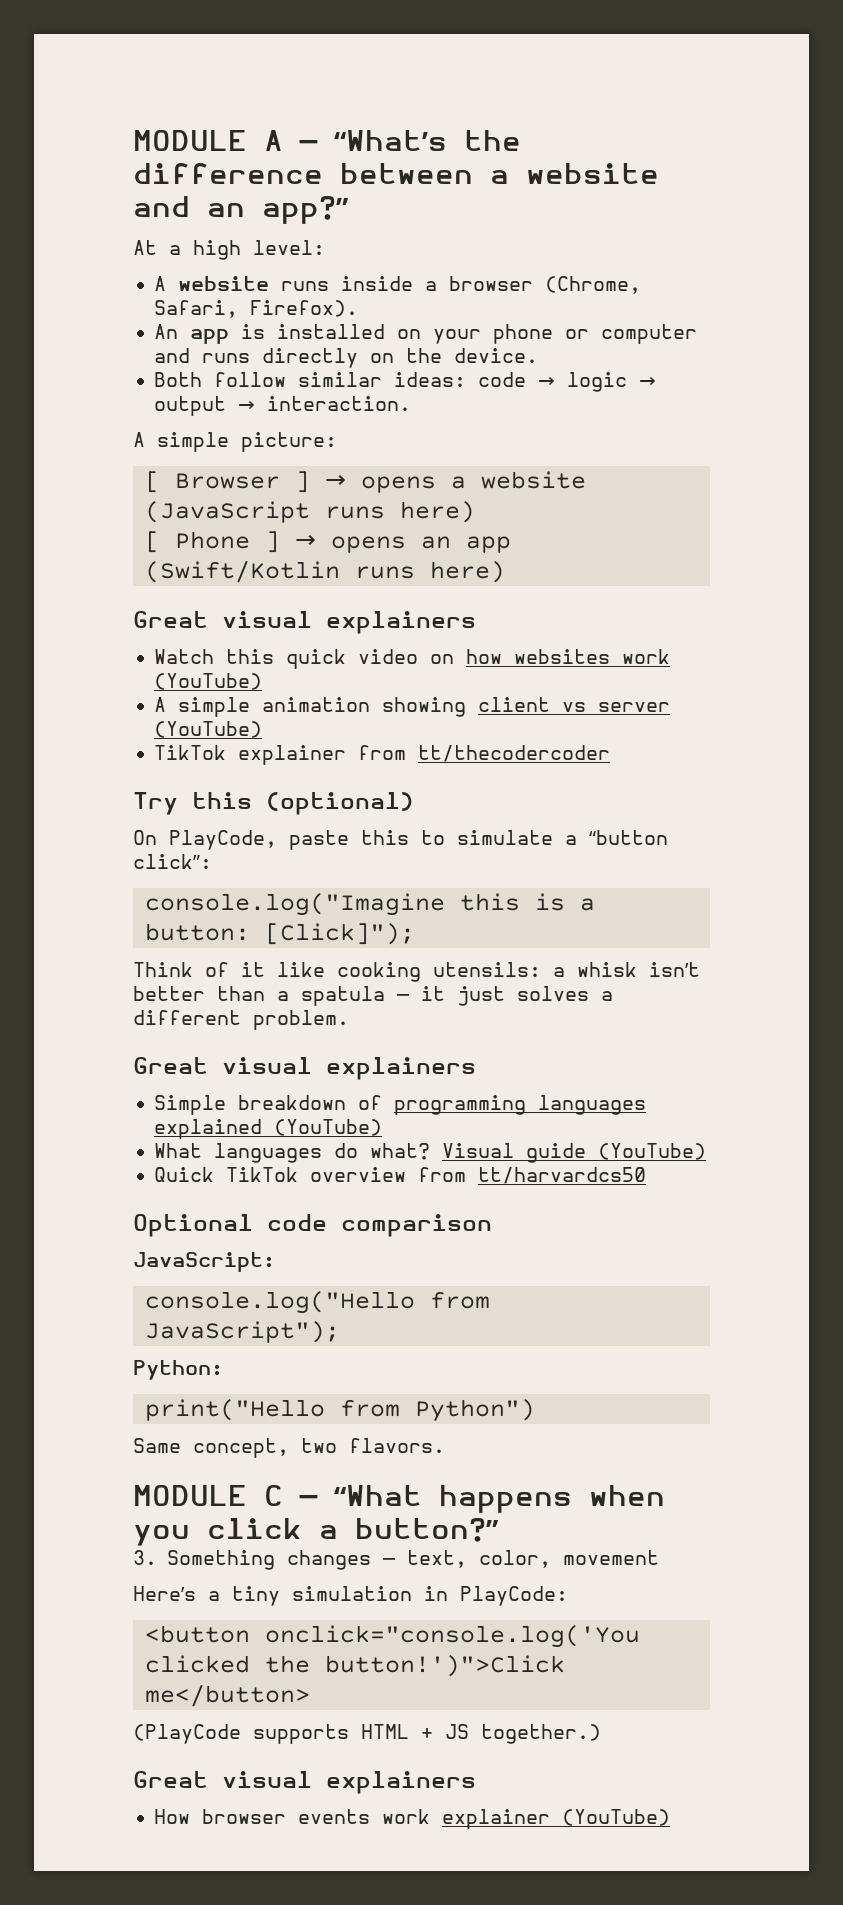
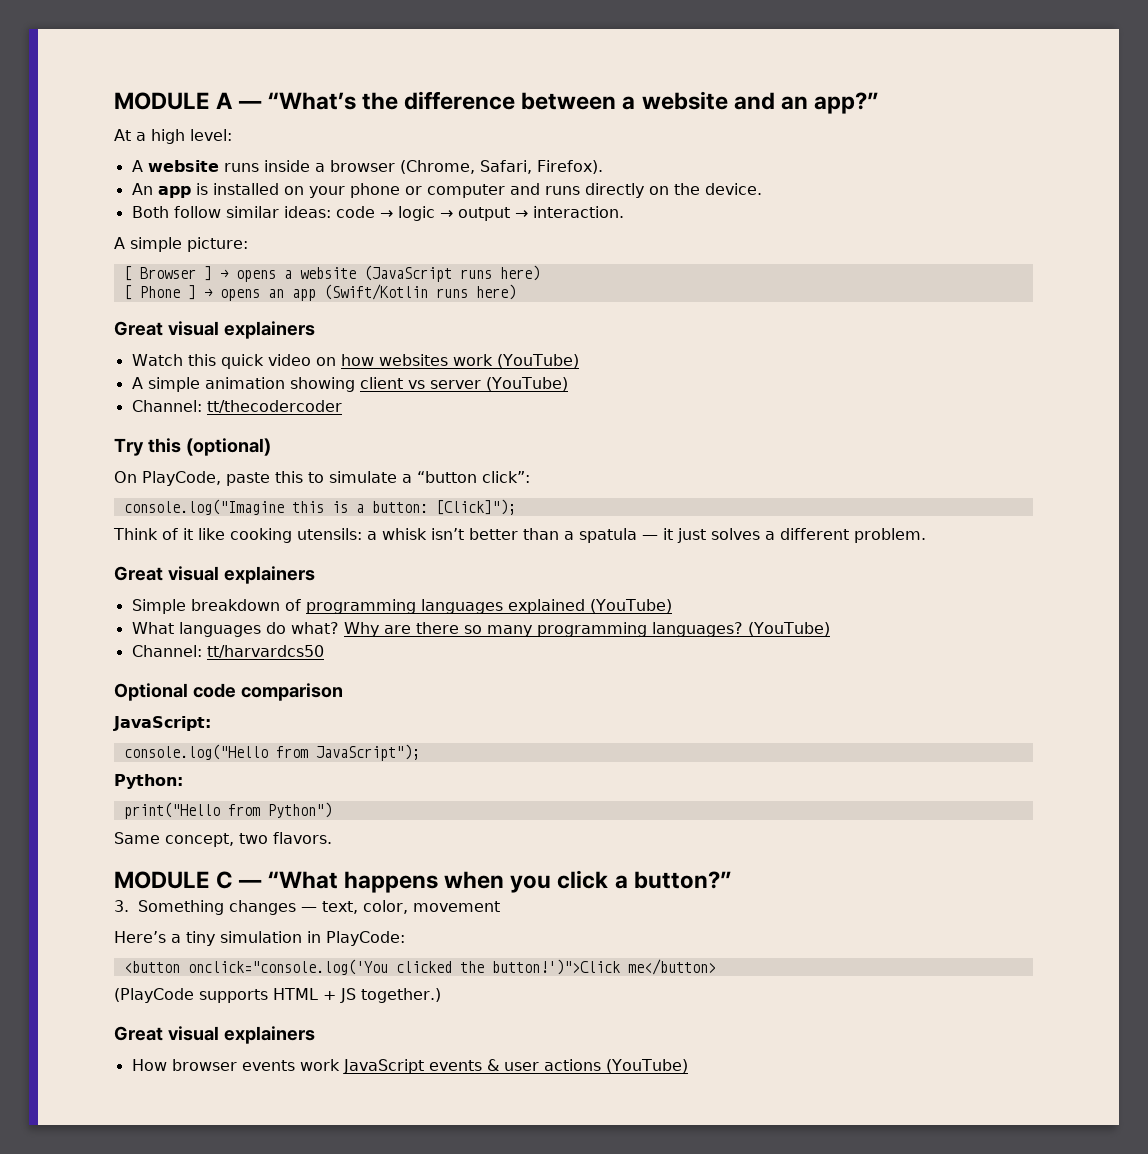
- TikTok explainer from tt/thecodercoder
+ Channel: tt/thecodercoder
- Visual guide (YouTube)
- Quick TikTok overview from tt/harvardcs50
+ Why are there so many programming languages? (YouTube)
+ Channel: tt/harvardcs50
- How browser events work explainer (YouTube)
+ How browser events work JavaScript events & user actions (YouTube)

